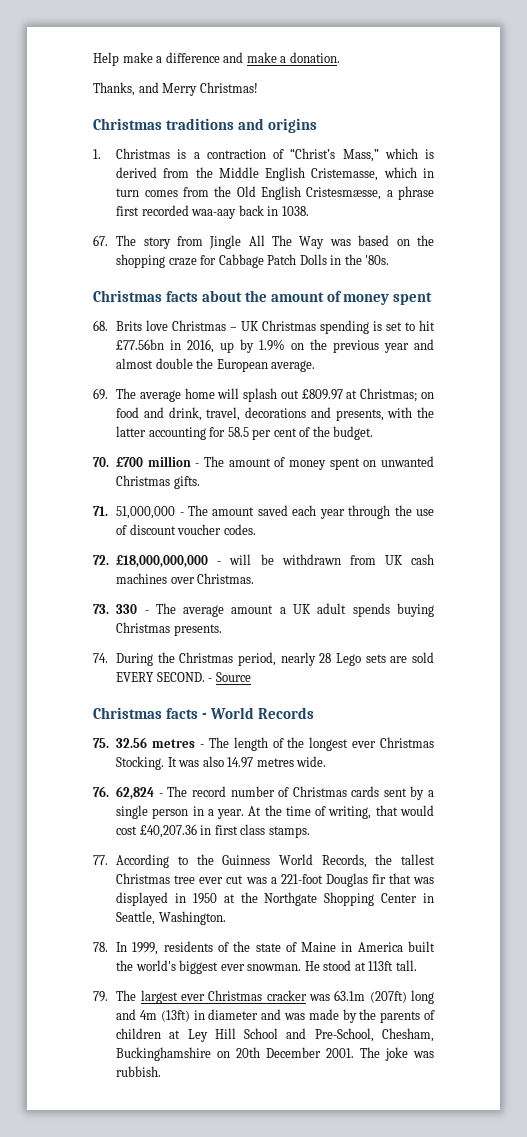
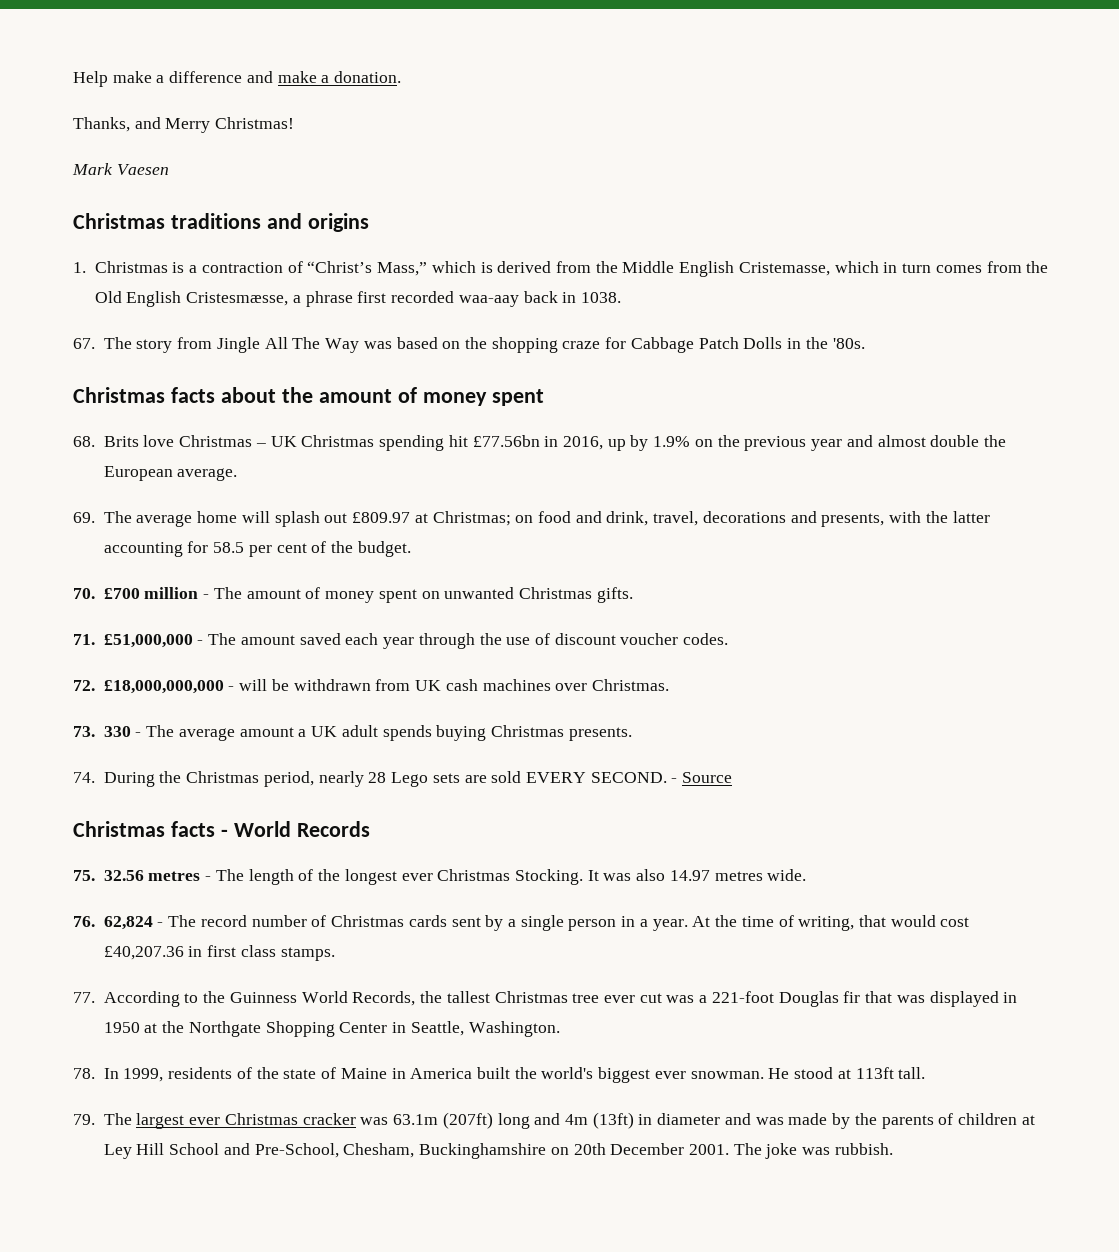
+ Mark Vaesen
- 68. Brits love Christmas – UK Christmas spending is set to hit £77.56bn in 2016, up by 1.9% on the previous year and almost double the European average.
+ 68. Brits love Christmas – UK Christmas spending hit £77.56bn in 2016, up by 1.9% on the previous year and almost double the European average.
- 71. 51,000,000 - The amount saved each year through the use of discount voucher codes.
+ 71. £51,000,000 - The amount saved each year through the use of discount voucher codes.

